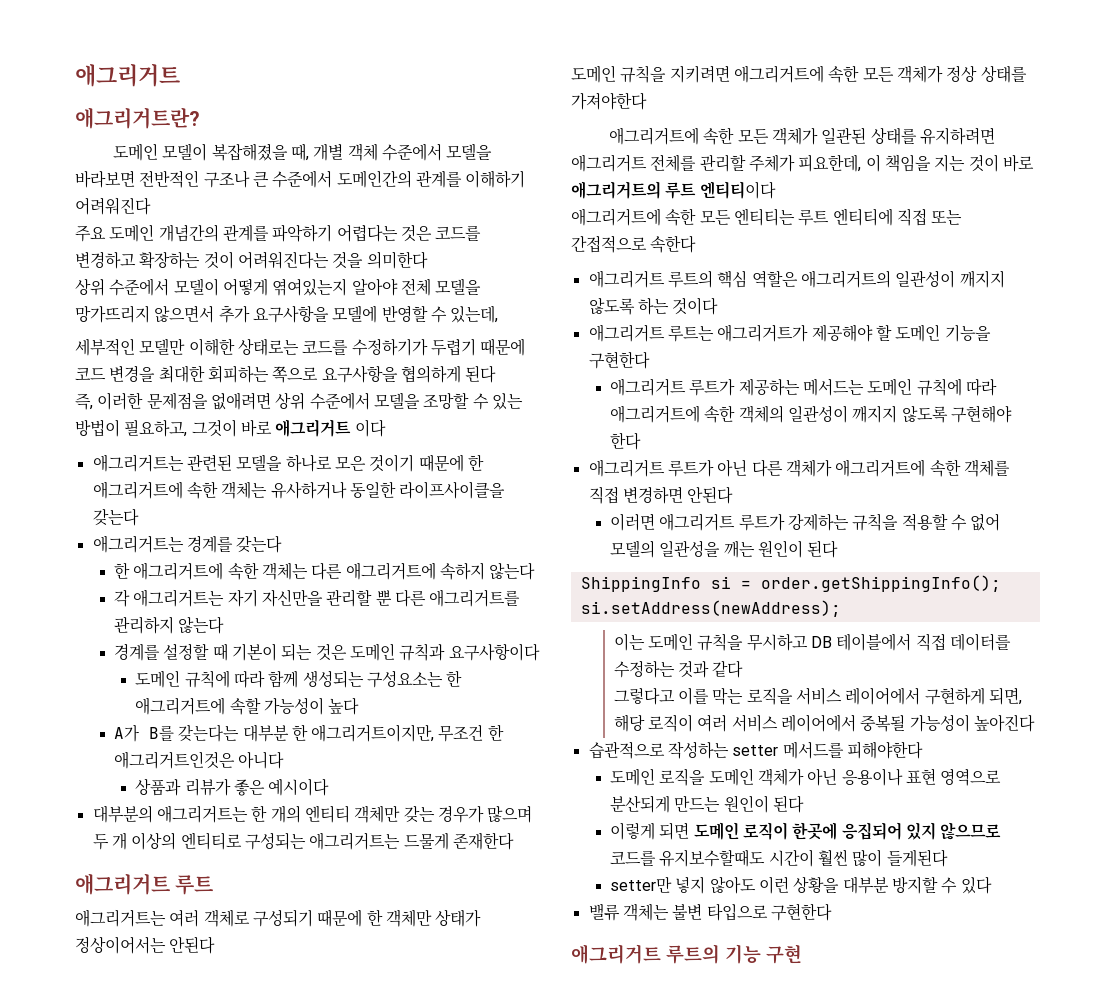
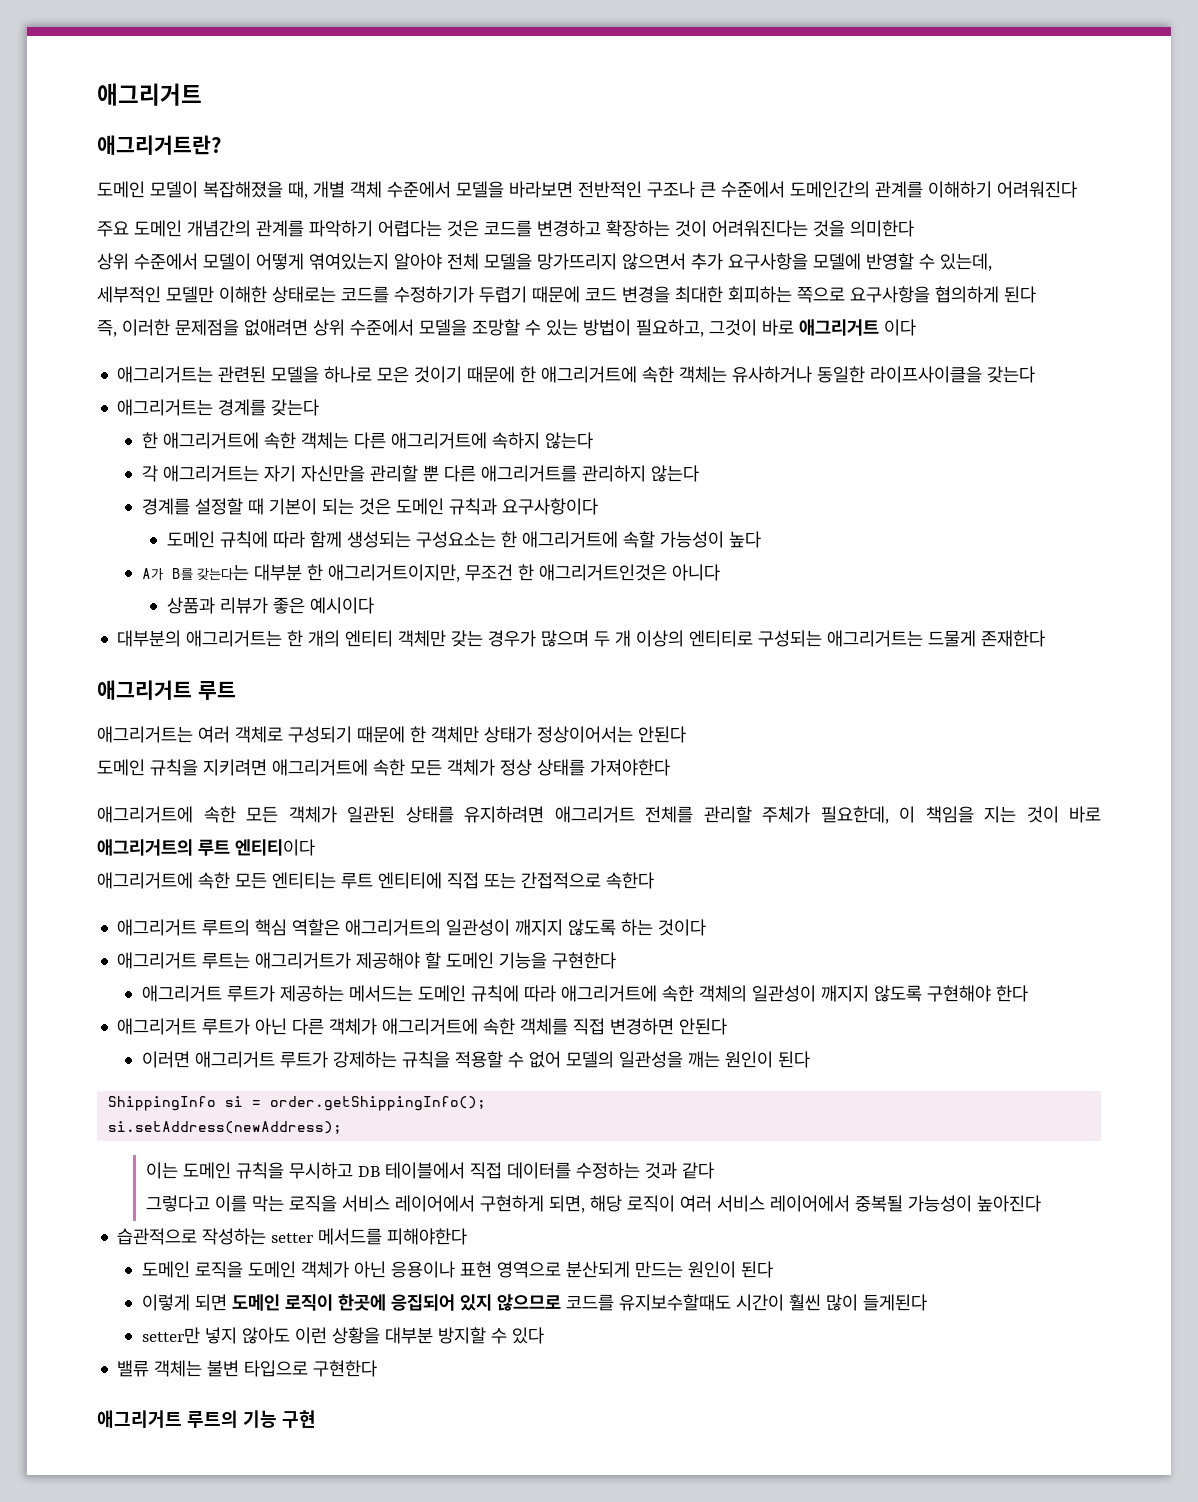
- 애그리거트에 속한 모든 객체가 일관된 상태를 유지하려면 애그리거트 전체를 관리할 주체가 피요한데, 이 책임을 지는 것이 바로 애그리거트의 루트 엔티티이다
+ 애그리거트에 속한 모든 객체가 일관된 상태를 유지하려면 애그리거트 전체를 관리할 주체가 필요한데, 이 책임을 지는 것이 바로 애그리거트의 루트 엔티티이다

